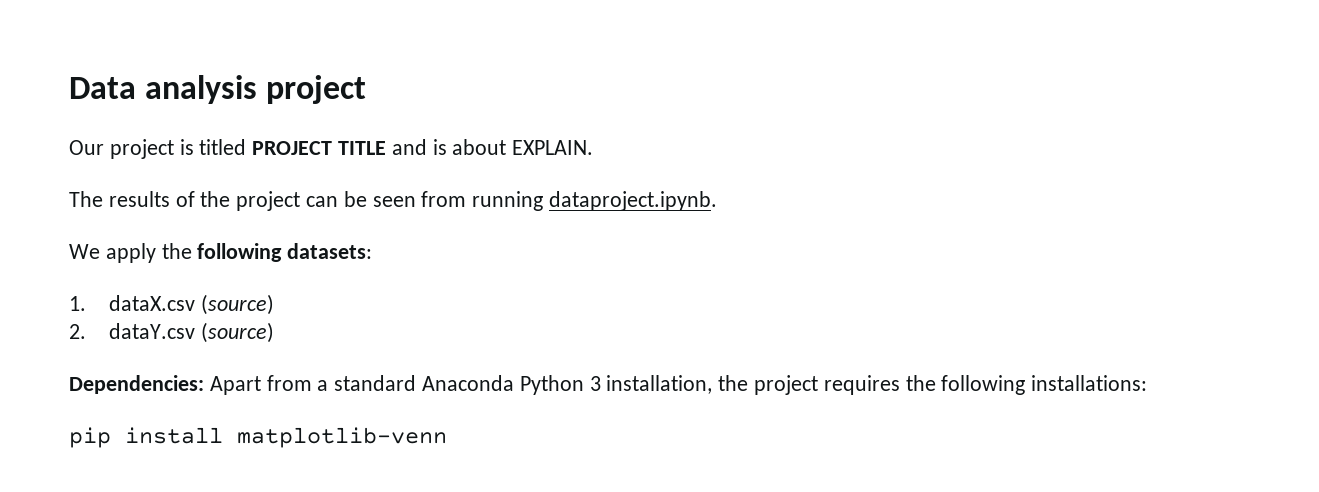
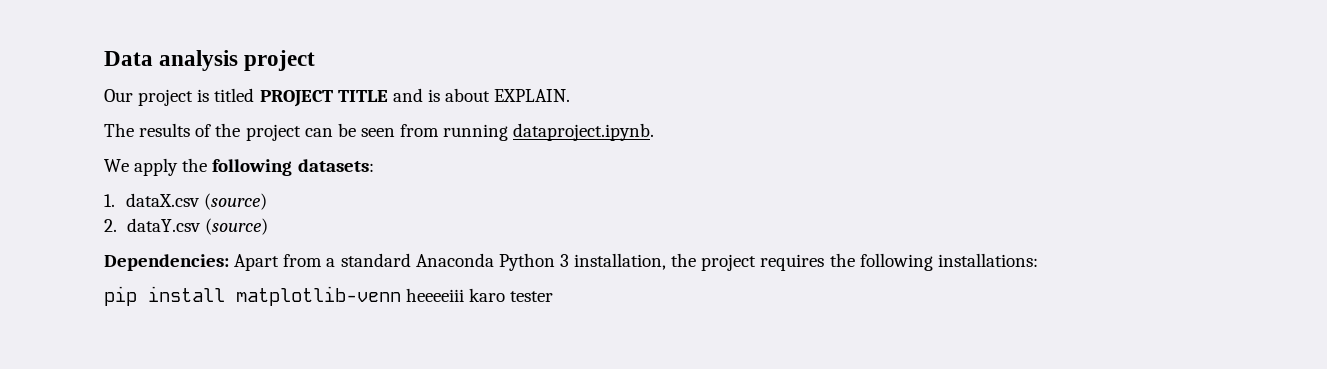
- pip install matplotlib-venn
+ pip install matplotlib-venn heeeeiii karo tester

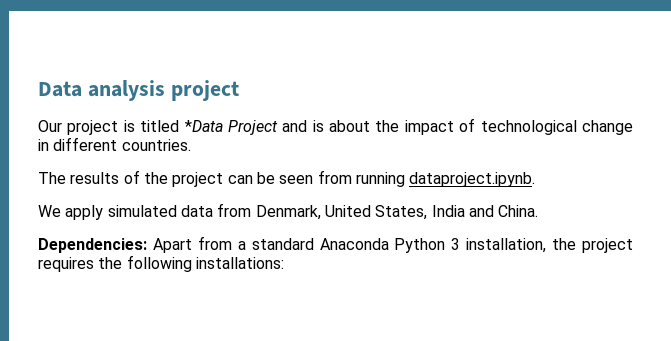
- Our project is titled PROJECT TITLE and is about EXPLAIN.
+ Our project is titled *Data Project and is about the impact of technological change in different countries.
- We apply the following datasets:
- 1. dataX.csv (source)
- 2. dataY.csv (source)
+ We apply simulated data from Denmark, United States, India and China.
- pip install matplotlib-venn heeeeiii karo tester

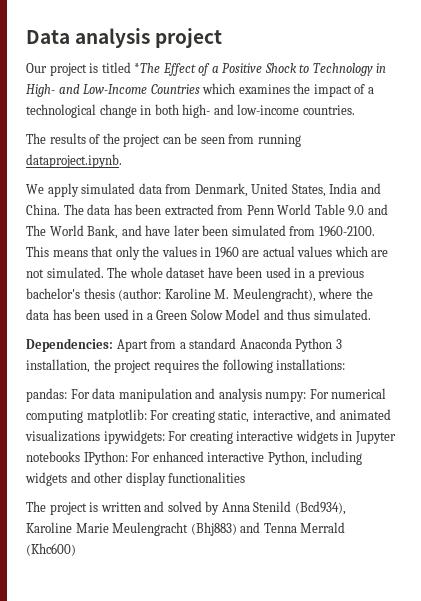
- Our project is titled *Data Project and is about the impact of technological change in different countries.
+ Our project is titled *The Effect of a Positive Shock to Technology in High- and Low-Income Countries which examines the impact of a technological change in both high- and low-income countries.
+ The data has been extracted from Penn World Table 9.0 and The World Bank, and have later been simulated from 1960-2100. This means that only the values in 1960 are actual values which are not simulated. The whole dataset have been used in a previous bachelor's thesis (author: Karoline M. Meulengracht), where the data has been used in a Green Solow Model and thus simulated.
+ pandas: For data manipulation and analysis numpy: For numerical computing matplotlib: For creating static, interactive, and animated visualizations ipywidgets: For creating interactive widgets in Jupyter notebooks IPython: For enhanced interactive Python, including widgets and other display functionalities
+ The project is written and solved by Anna Stenild (Bcd934), Karoline Marie Meulengracht (Bhj883) and Tenna Merrald (Khc600)

